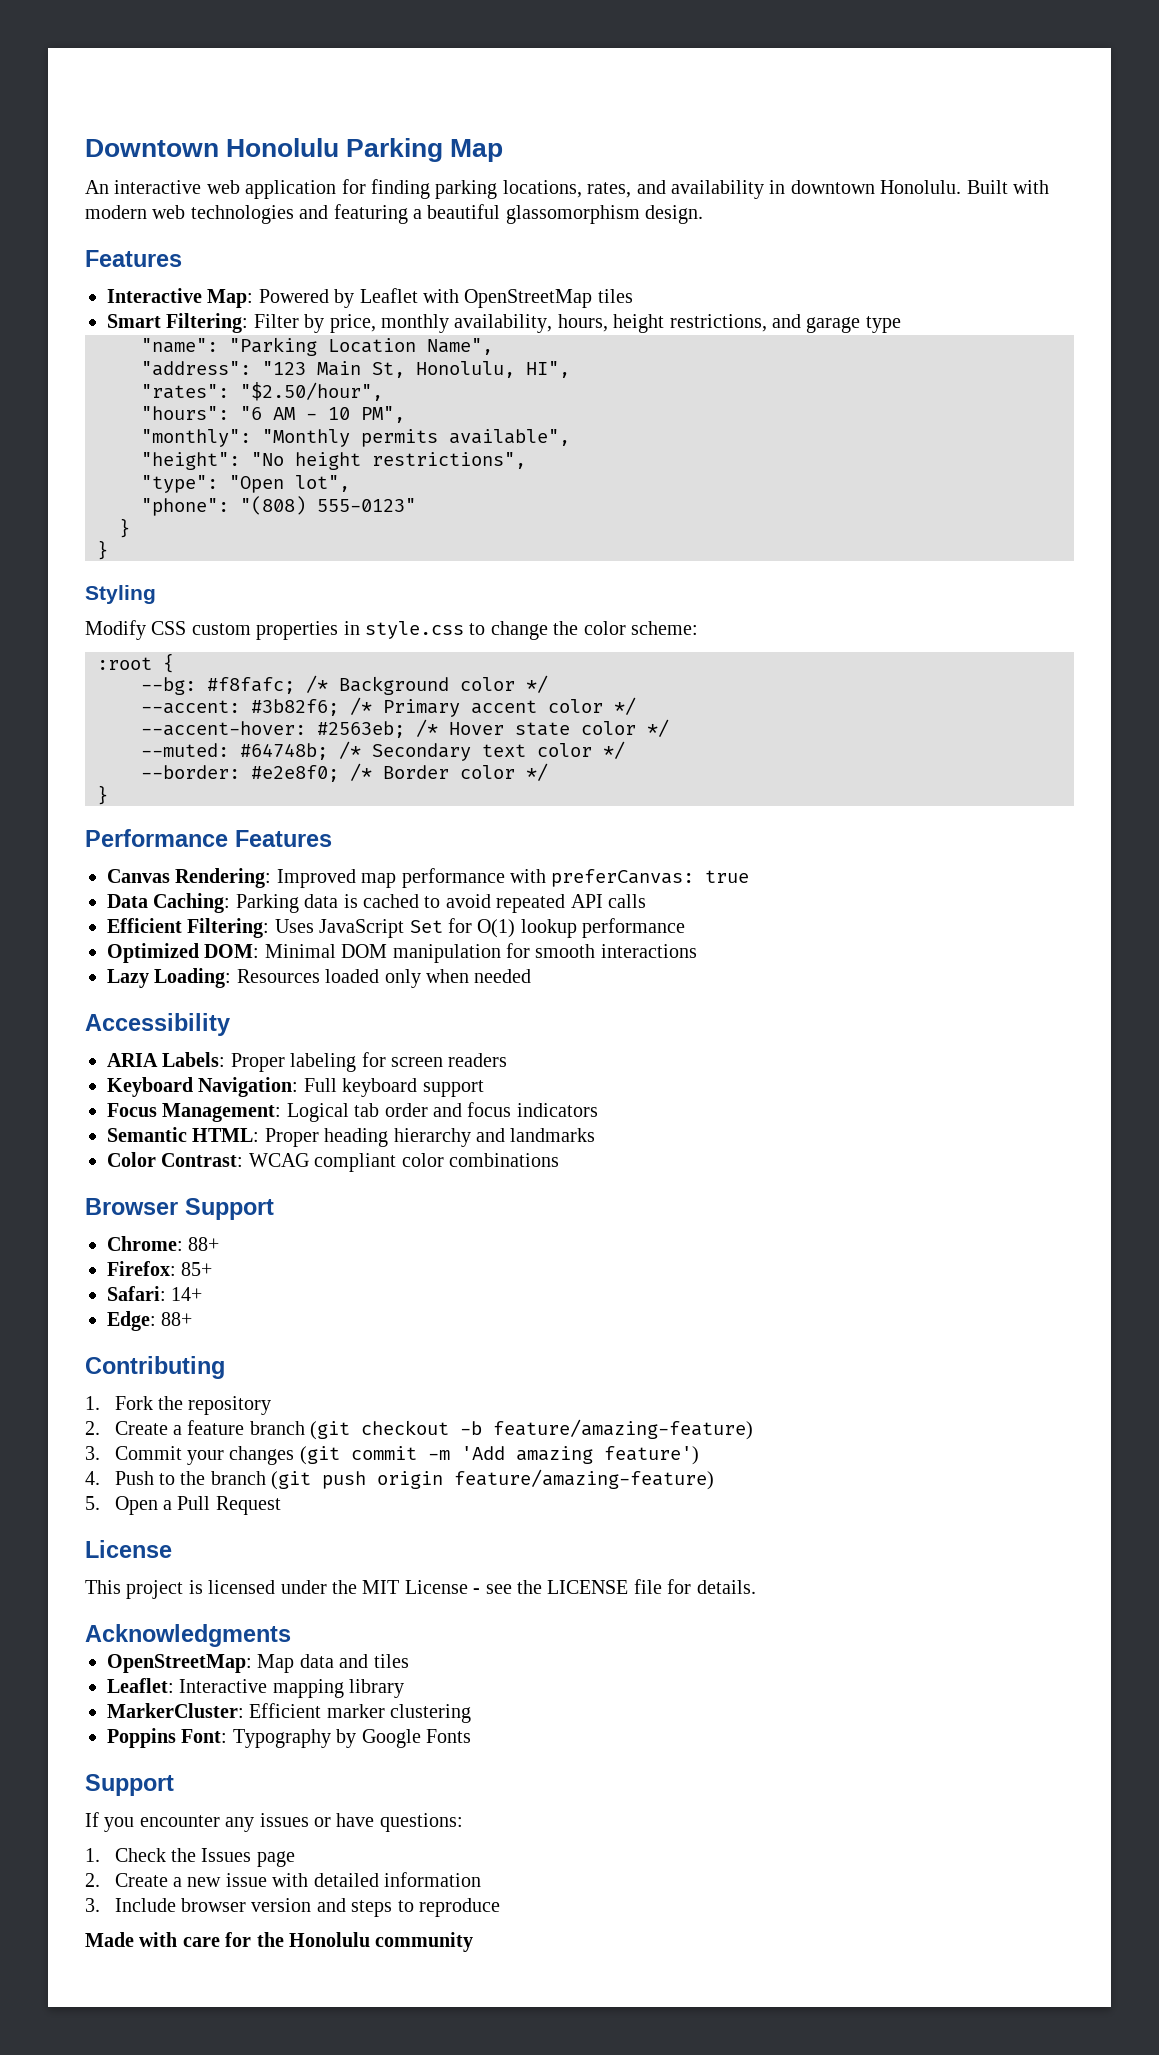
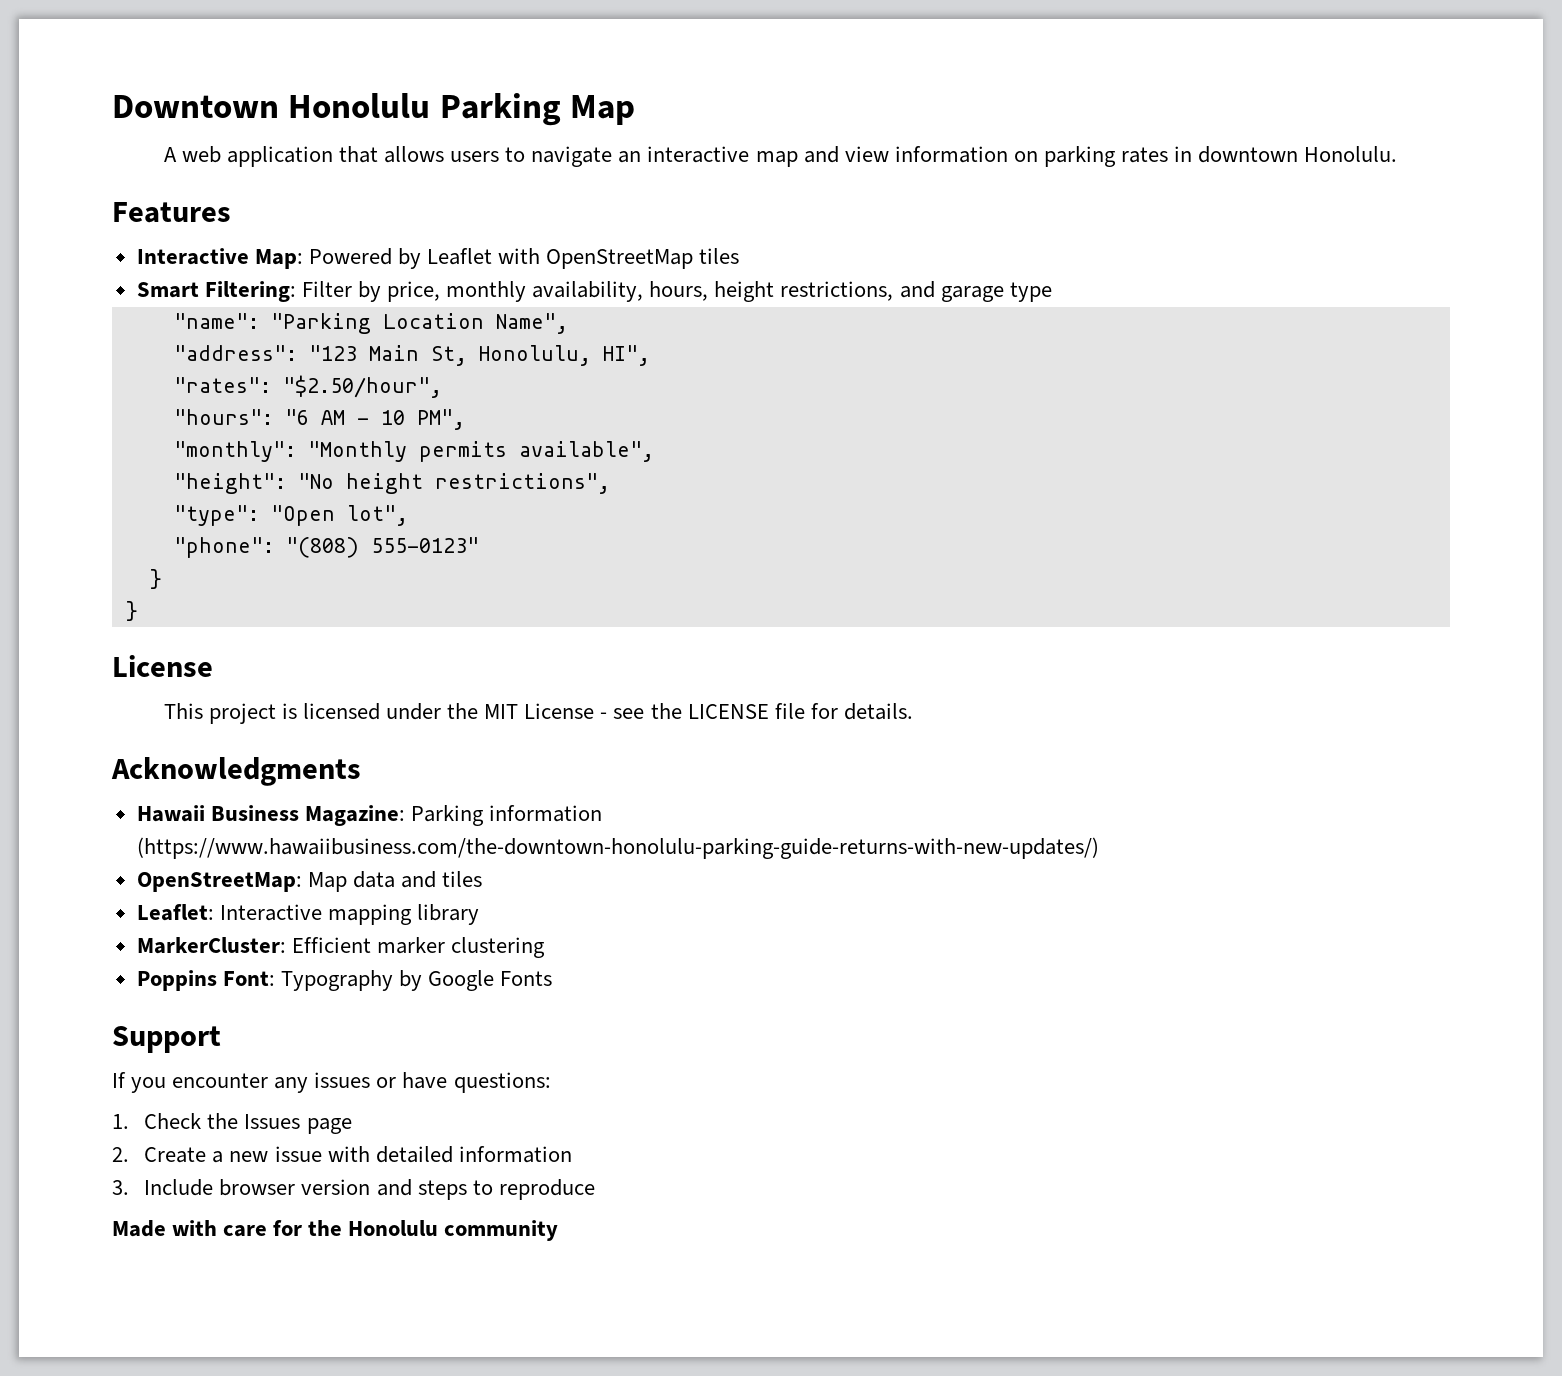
- An interactive web application for finding parking locations, rates, and availability in downtown Honolulu. Built with modern web technologies and featuring a beautiful glassomorphism design.
+ A web application that allows users to navigate an interactive map and view information on parking rates in downtown Honolulu.
- Styling
- Modify CSS custom properties in style.css to change the color scheme:
- :root {
- --bg: #f8fafc; /* Background color */
- --accent: #3b82f6; /* Primary accent color */
- --accent-hover: #2563eb; /* Hover state color */
- --muted: #64748b; /* Secondary text color */
- --border: #e2e8f0; /* Border color */
- }
- Performance Features
- Canvas Rendering: Improved map performance with preferCanvas: true
- Data Caching: Parking data is cached to avoid repeated API calls
- Efficient Filtering: Uses JavaScript Set for O(1) lookup performance
- Optimized DOM: Minimal DOM manipulation for smooth interactions
- Lazy Loading: Resources loaded only when needed
- Accessibility
- ARIA Labels: Proper labeling for screen readers
- Keyboard Navigation: Full keyboard support
- Focus Management: Logical tab order and focus indicators
- Semantic HTML: Proper heading hierarchy and landmarks
- Color Contrast: WCAG compliant color combinations
- Browser Support
- Chrome: 88+
- Firefox: 85+
- Safari: 14+
- Edge: 88+
- Contributing
- 1. Fork the repository
- 2. Create a feature branch (git checkout -b feature/amazing-feature)
- 3. Commit your changes (git commit -m 'Add amazing feature')
- 4. Push to the branch (git push origin feature/amazing-feature)
- 5. Open a Pull Request
+ Hawaii Business Magazine: Parking information (https://www.hawaiibusiness.com/the-downtown-honolulu-parking-guide-returns-with-new-updates/)

